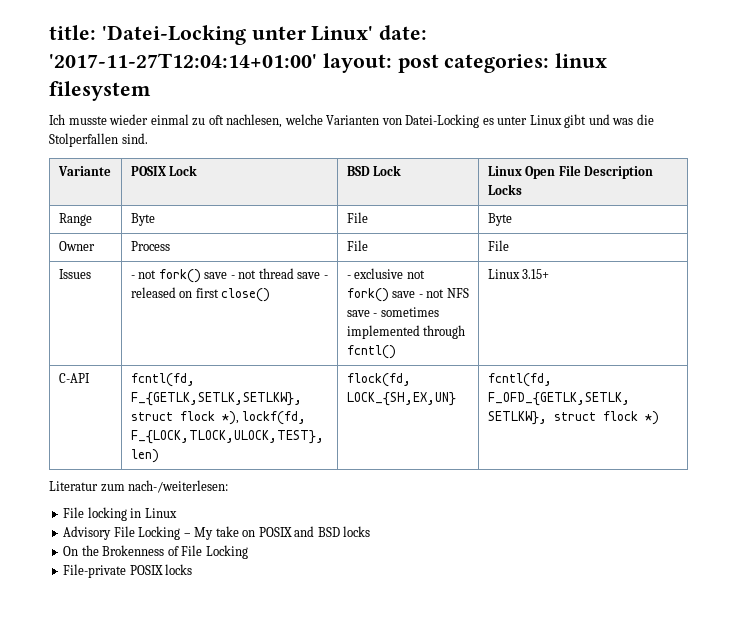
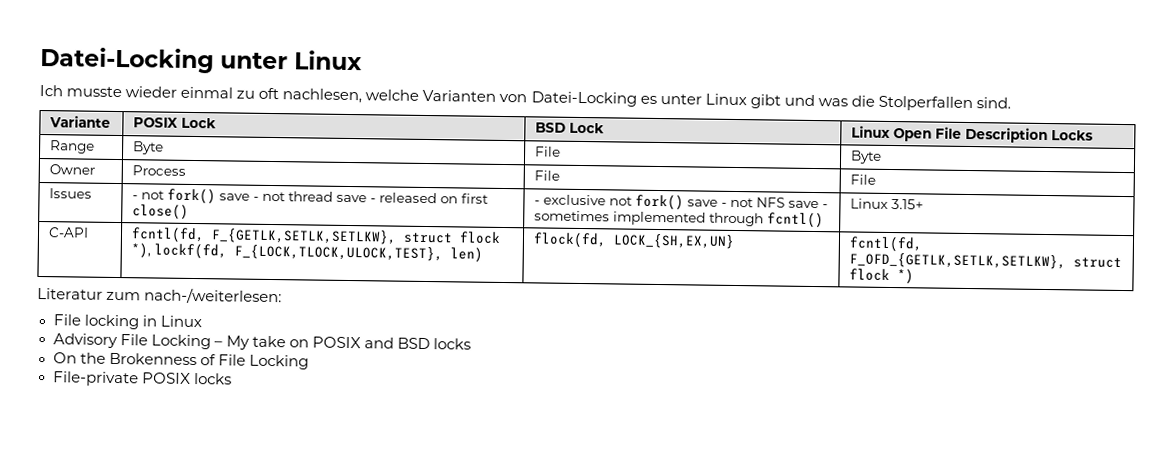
- title: 'Datei-Locking unter Linux' date: '2017-11-27T12:04:14+01:00' layout: post categories: linux filesystem
+ Datei-Locking unter Linux

